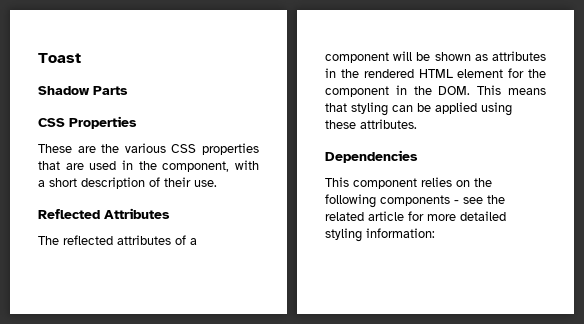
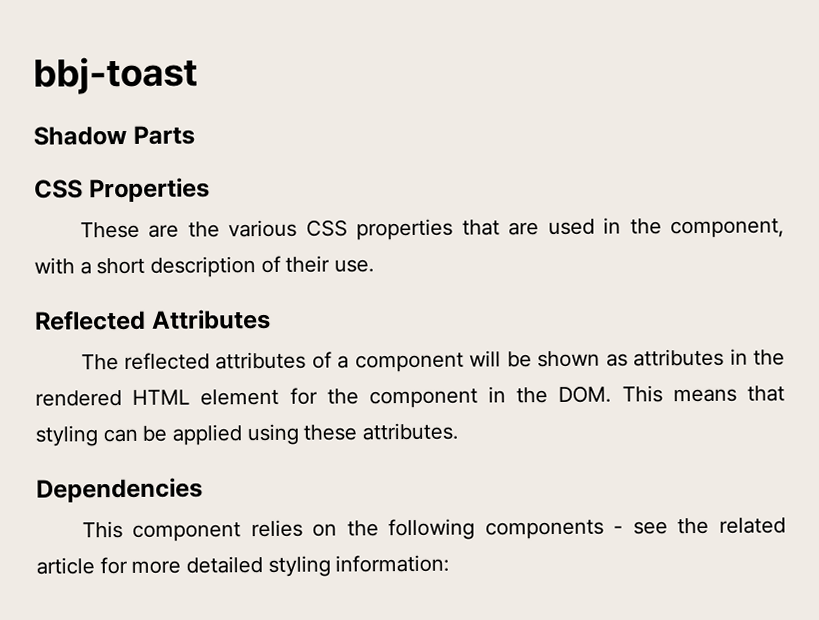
- Toast
+ bbj-toast

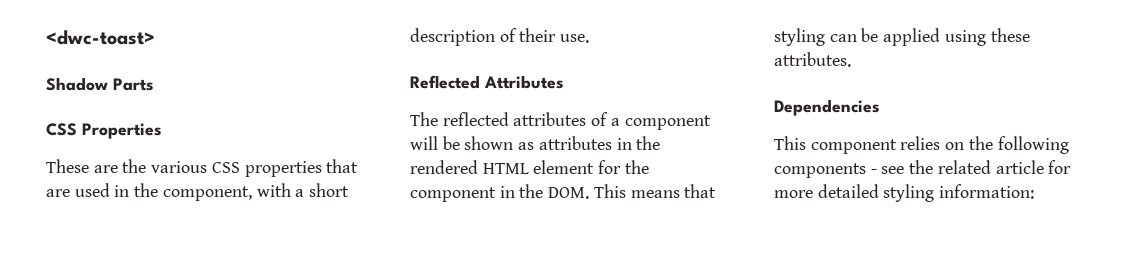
- bbj-toast
+ <dwc-toast>

